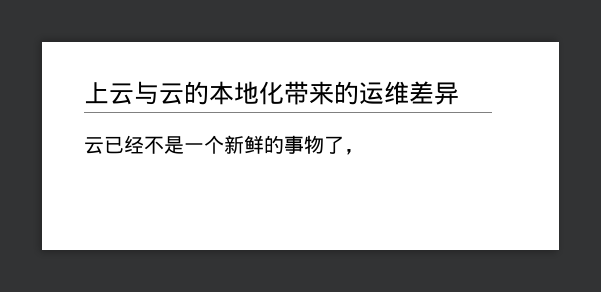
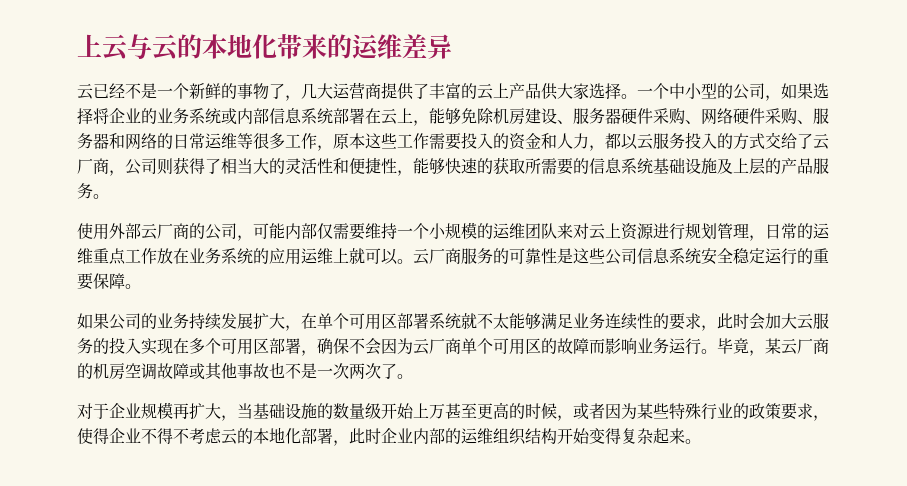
- 云已经不是一个新鲜的事物了，
+ 云已经不是一个新鲜的事物了，几大运营商提供了丰富的云上产品供大家选择。一个中小型的公司，如果选择将企业的业务系统或内部信息系统部署在云上，能够免除机房建设、服务器硬件采购、网络硬件采购、服务器和网络的日常运维等很多工作，原本这些工作需要投入的资金和人力，都以云服务投入的方式交给了云厂商，公司则获得了相当大的灵活性和便捷性，能够快速的获取所需要的信息系统基础设施及上层的产品服务。
+ 使用外部云厂商的公司，可能内部仅需要维持一个小规模的运维团队来对云上资源进行规划管理，日常的运维重点工作放在业务系统的应用运维上就可以。云厂商服务的可靠性是这些公司信息系统安全稳定运行的重要保障。
+ 如果公司的业务持续发展扩大，在单个可用区部署系统就不太能够满足业务连续性的要求，此时会加大云服务的投入实现在多个可用区部署，确保不会因为云厂商单个可用区的故障而影响业务运行。毕竟，某云厂商的机房空调故障或其他事故也不是一次两次了。
+ 对于企业规模再扩大，当基础设施的数量级开始上万甚至更高的时候，或者因为某些特殊行业的政策要求，使得企业不得不考虑云的本地化部署，此时企业内部的运维组织结构开始变得复杂起来。

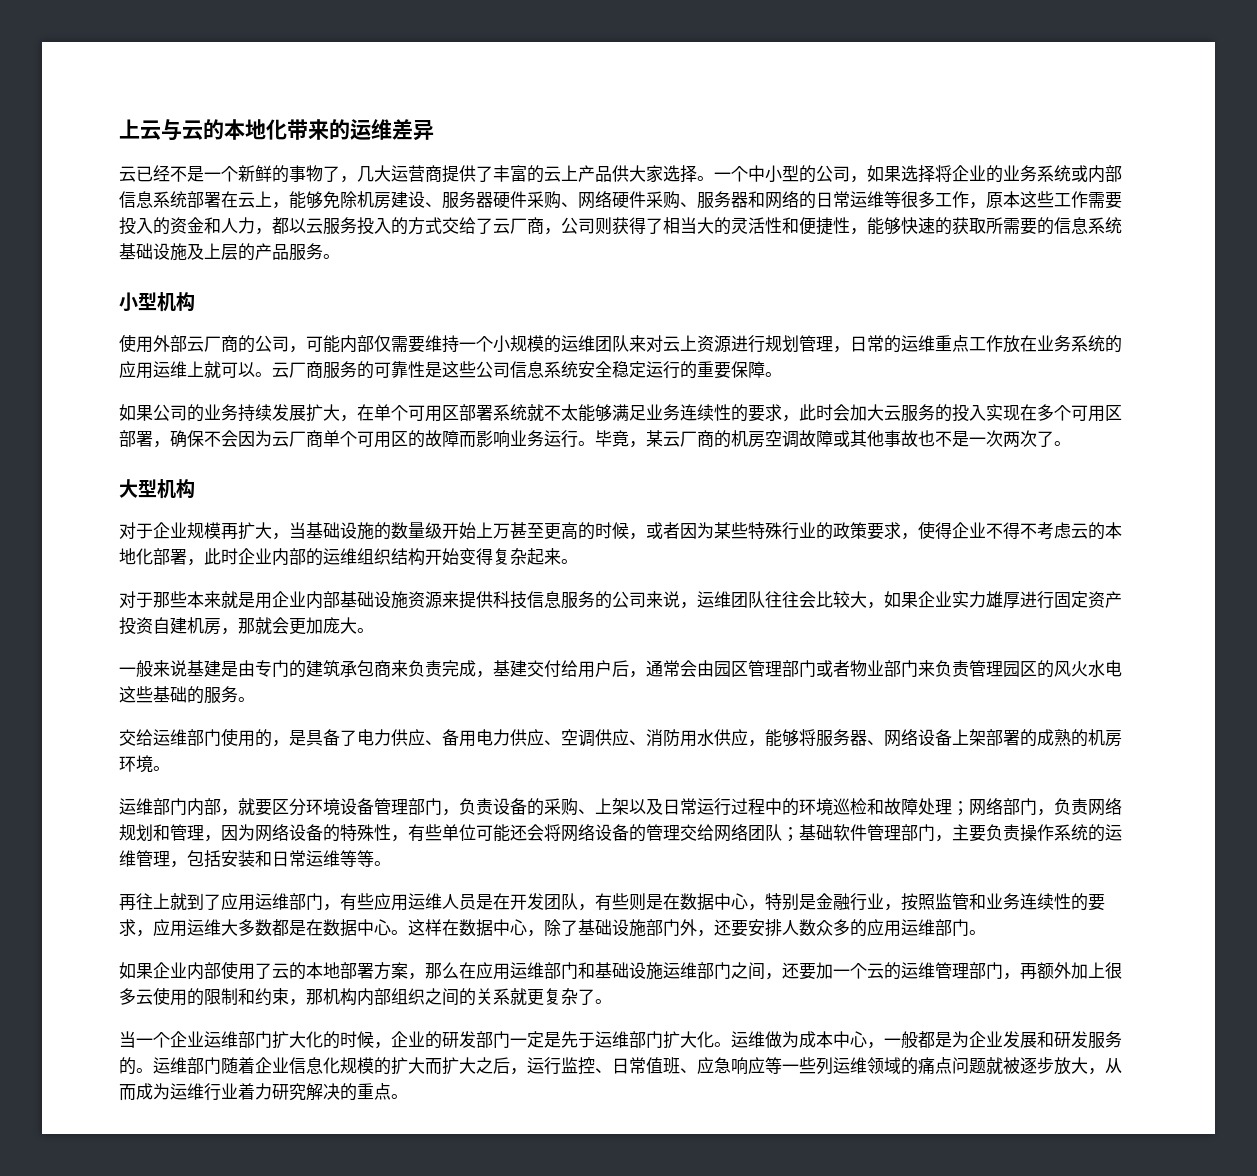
+ 小型机构
+ 大型机构
+ 对于那些本来就是用企业内部基础设施资源来提供科技信息服务的公司来说，运维团队往往会比较大，如果企业实力雄厚进行固定资产投资自建机房，那就会更加庞大。
+ 一般来说基建是由专门的建筑承包商来负责完成，基建交付给用户后，通常会由园区管理部门或者物业部门来负责管理园区的风火水电这些基础的服务。
+ 交给运维部门使用的，是具备了电力供应、备用电力供应、空调供应、消防用水供应，能够将服务器、网络设备上架部署的成熟的机房环境。
+ 运维部门内部，就要区分环境设备管理部门，负责设备的采购、上架以及日常运行过程中的环境巡检和故障处理；网络部门，负责网络规划和管理，因为网络设备的特殊性，有些单位可能还会将网络设备的管理交给网络团队；基础软件管理部门，主要负责操作系统的运维管理，包括安装和日常运维等等。
+ 再往上就到了应用运维部门，有些应用运维人员是在开发团队，有些则是在数据中心，特别是金融行业，按照监管和业务连续性的要求，应用运维大多数都是在数据中心。这样在数据中心，除了基础设施部门外，还要安排人数众多的应用运维部门。
+ 如果企业内部使用了云的本地部署方案，那么在应用运维部门和基础设施运维部门之间，还要加一个云的运维管理部门，再额外加上很多云使用的限制和约束，那机构内部组织之间的关系就更复杂了。
+ 当一个企业运维部门扩大化的时候，企业的研发部门一定是先于运维部门扩大化。运维做为成本中心，一般都是为企业发展和研发服务的。运维部门随着企业信息化规模的扩大而扩大之后，运行监控、日常值班、应急响应等一些列运维领域的痛点问题就被逐步放大，从而成为运维行业着力研究解决的重点。

